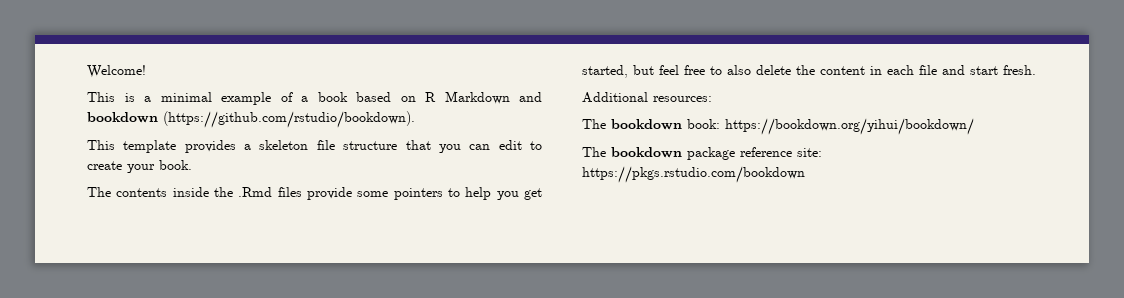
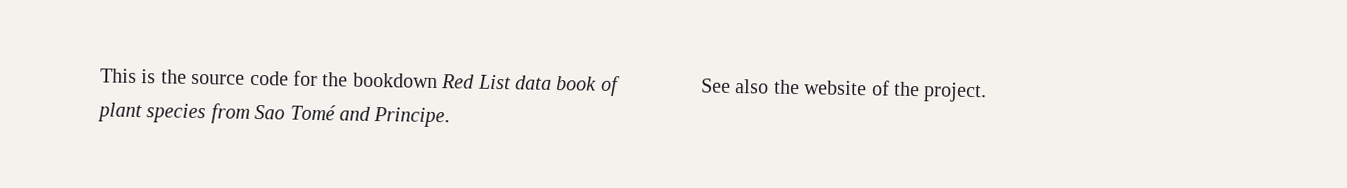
- Welcome!
- This is a minimal example of a book based on R Markdown and bookdown (https://github.com/rstudio/bookdown).
- This template provides a skeleton file structure that you can edit to create your book.
- The contents inside the .Rmd files provide some pointers to help you get started, but feel free to also delete the content in each file and start fresh.
- Additional resources:
- The bookdown book: https://bookdown.org/yihui/bookdown/
- The bookdown package reference site: https://pkgs.rstudio.com/bookdown
+ This is the source code for the bookdown Red List data book of plant species from Sao Tomé and Principe.
+ See also the website of the project.

